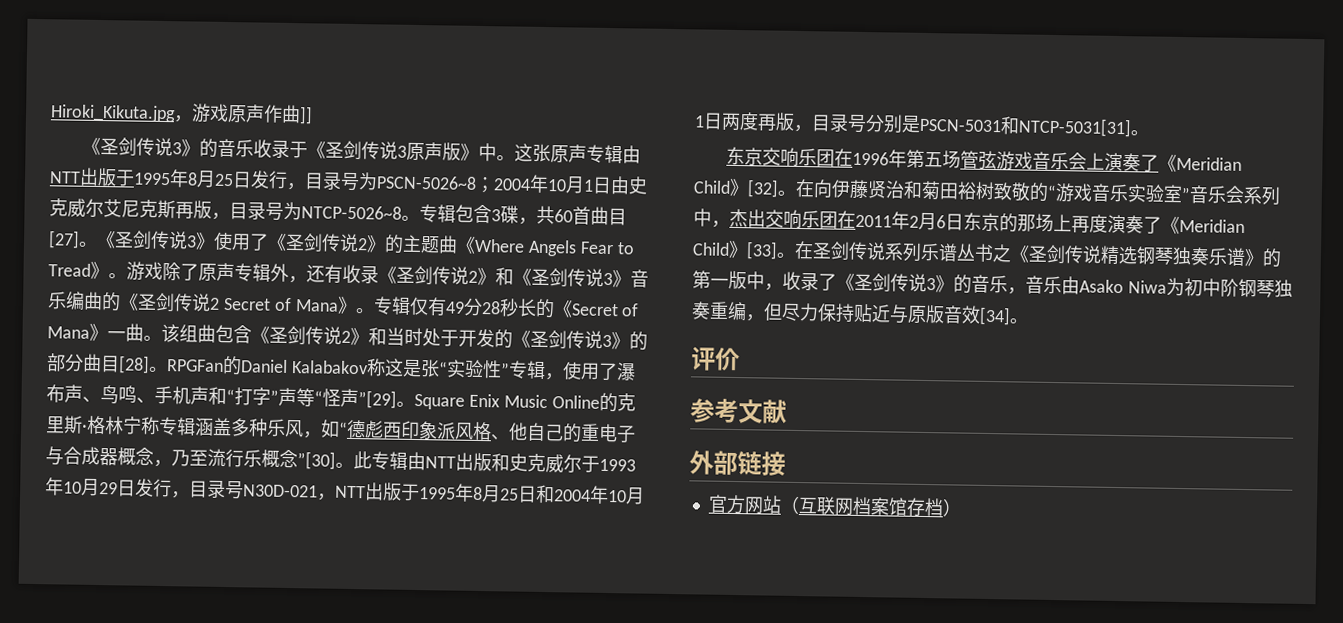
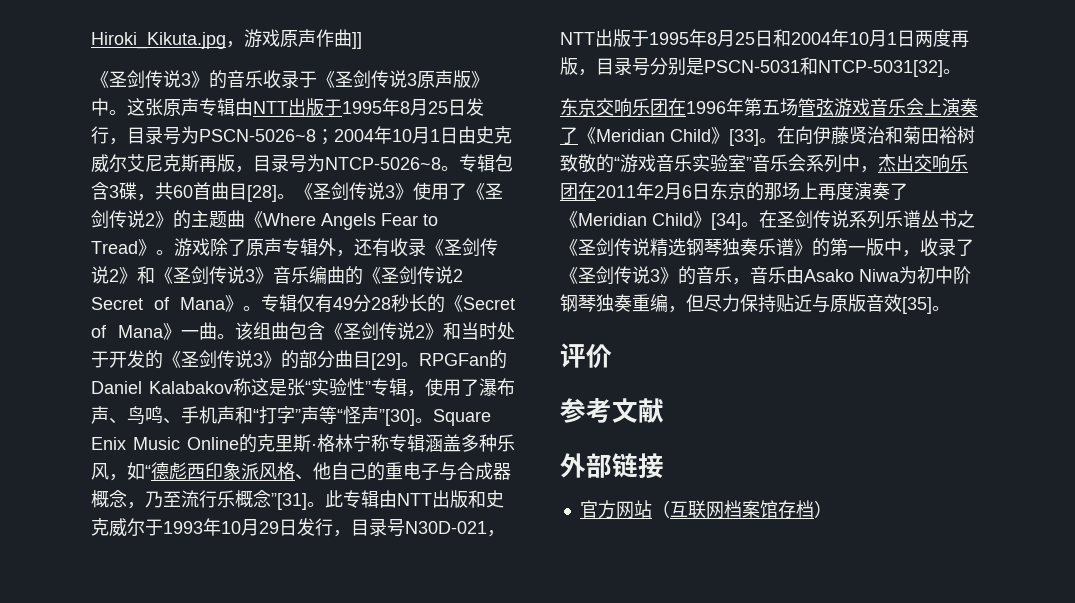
- 专辑包含3碟，共60首曲目[27]。
+ 专辑包含3碟，共60首曲目[28]。
- 该组曲包含《圣剑传说2》和当时处于开发的《圣剑传说3》的部分曲目[28]。
+ 该组曲包含《圣剑传说2》和当时处于开发的《圣剑传说3》的部分曲目[29]。
- RPGFan的Daniel Kalabakov称这是张“实验性”专辑，使用了瀑布声、鸟鸣、手机声和“打字”声等“怪声”[29]。
+ RPGFan的Daniel Kalabakov称这是张“实验性”专辑，使用了瀑布声、鸟鸣、手机声和“打字”声等“怪声”[30]。
- Square Enix Music Online的克里斯·格林宁称专辑涵盖多种乐风，如“德彪西印象派风格、他自己的重电子与合成器概念，乃至流行乐概念”[30]。
+ Square Enix Music Online的克里斯·格林宁称专辑涵盖多种乐风，如“德彪西印象派风格、他自己的重电子与合成器概念，乃至流行乐概念”[31]。
- 此专辑由NTT出版和史克威尔于1993年10月29日发行，目录号N30D-021，NTT出版于1995年8月25日和2004年10月1日两度再版，目录号分别是PSCN-5031和NTCP-5031[31]。
+ 此专辑由NTT出版和史克威尔于1993年10月29日发行，目录号N30D-021，NTT出版于1995年8月25日和2004年10月1日两度再版，目录号分别是PSCN-5031和NTCP-5031[32]。
- 东京交响乐团在1996年第五场管弦游戏音乐会上演奏了《Meridian Child》[32]。
+ 东京交响乐团在1996年第五场管弦游戏音乐会上演奏了《Meridian Child》[33]。
- 在向伊藤贤治和菊田裕树致敬的“游戏音乐实验室”音乐会系列中，杰出交响乐团在2011年2月6日东京的那场上再度演奏了《Meridian Child》[33]。
+ 在向伊藤贤治和菊田裕树致敬的“游戏音乐实验室”音乐会系列中，杰出交响乐团在2011年2月6日东京的那场上再度演奏了《Meridian Child》[34]。
- 在圣剑传说系列乐谱丛书之《圣剑传说精选钢琴独奏乐谱》的第一版中，收录了《圣剑传说3》的音乐，音乐由Asako Niwa为初中阶钢琴独奏重编，但尽力保持贴近与原版音效[34]。
+ 在圣剑传说系列乐谱丛书之《圣剑传说精选钢琴独奏乐谱》的第一版中，收录了《圣剑传说3》的音乐，音乐由Asako Niwa为初中阶钢琴独奏重编，但尽力保持贴近与原版音效[35]。

